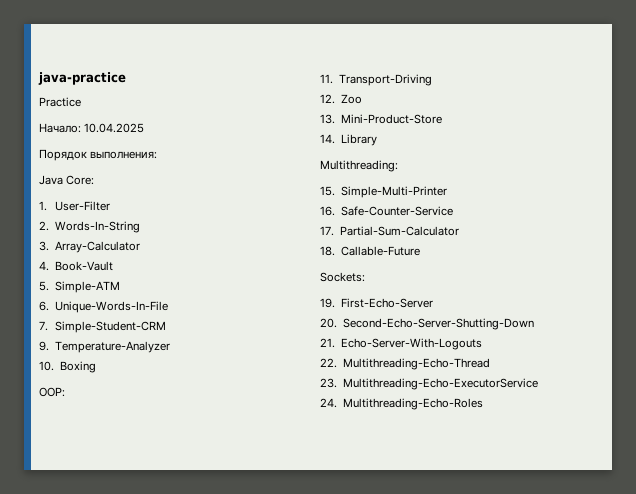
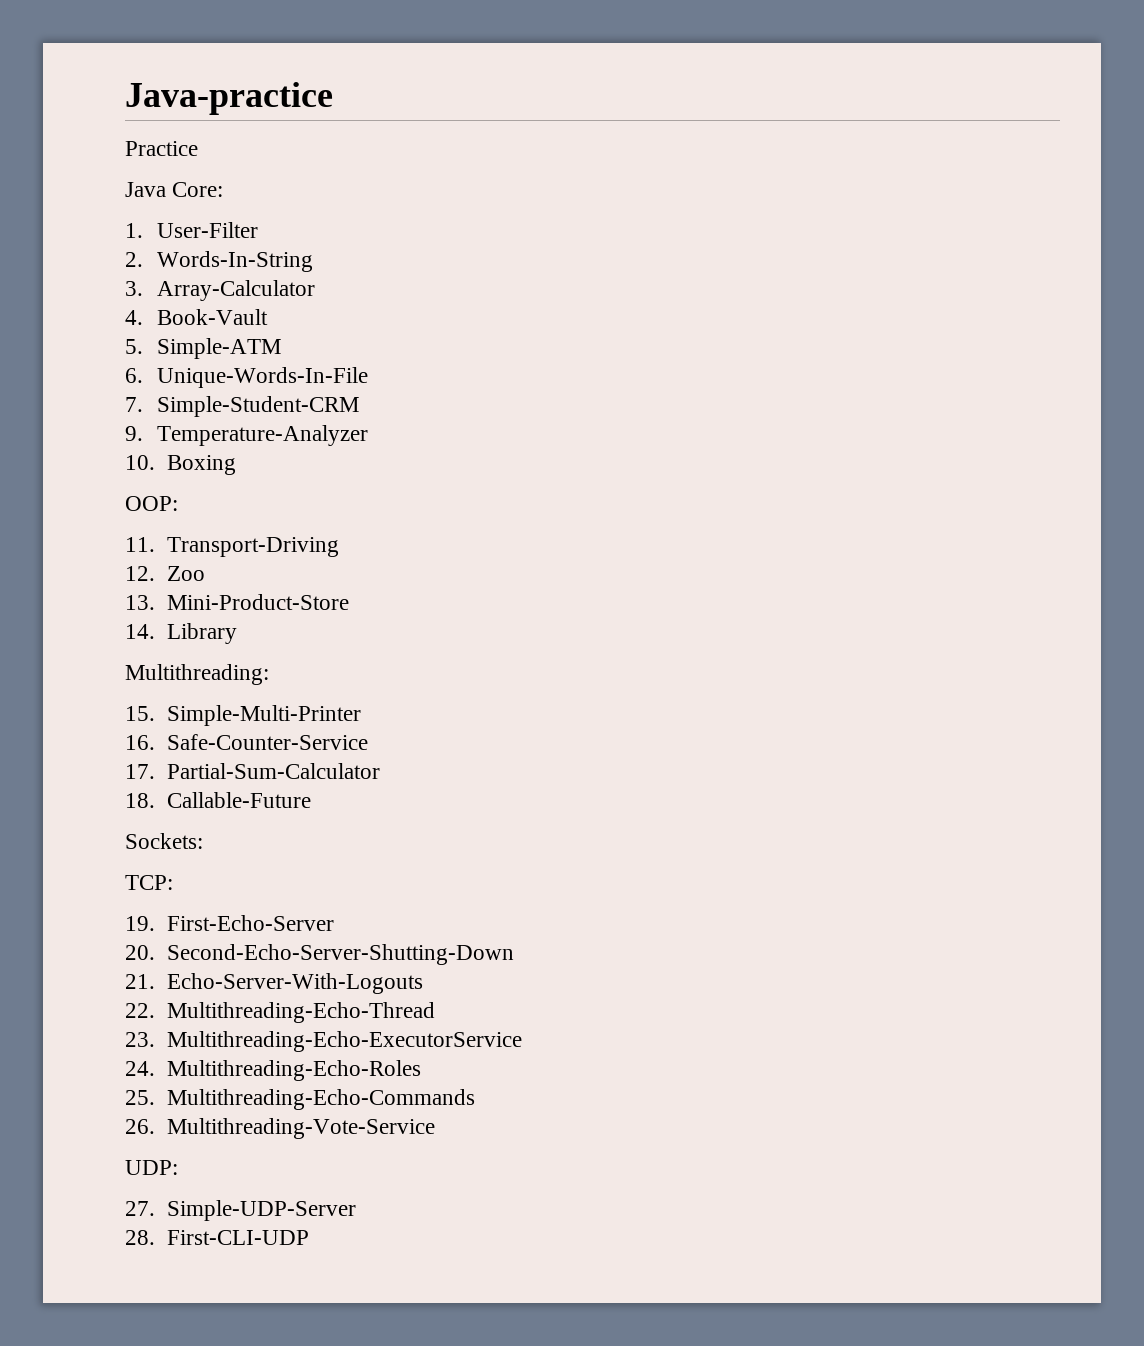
- java-practice
+ Java-practice
- Начало: 10.04.2025
- Порядок выполнения:
+ TCP:
+ 25. Multithreading-Echo-Commands
+ 26. Multithreading-Vote-Service
+ UDP:
+ 27. Simple-UDP-Server
+ 28. First-CLI-UDP

